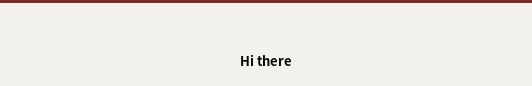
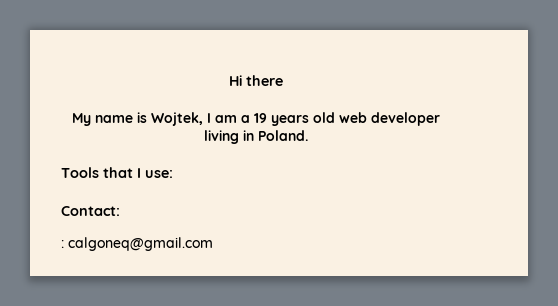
+ My name is Wojtek, I am a 19 years old web developer living in Poland.
+ Tools that I use:
+ Contact:
+ : calgoneq@gmail.com

